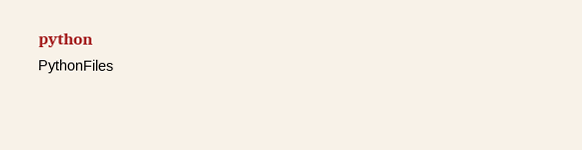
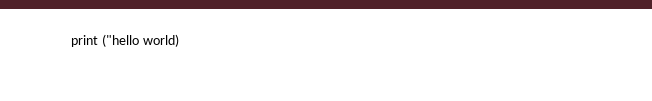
- python
- PythonFiles
+ print ("hello world)

